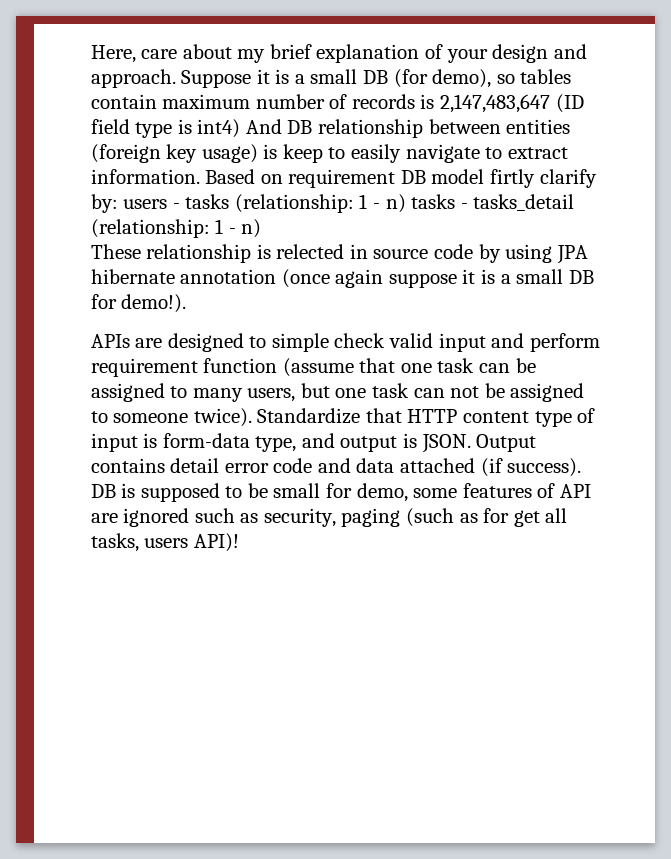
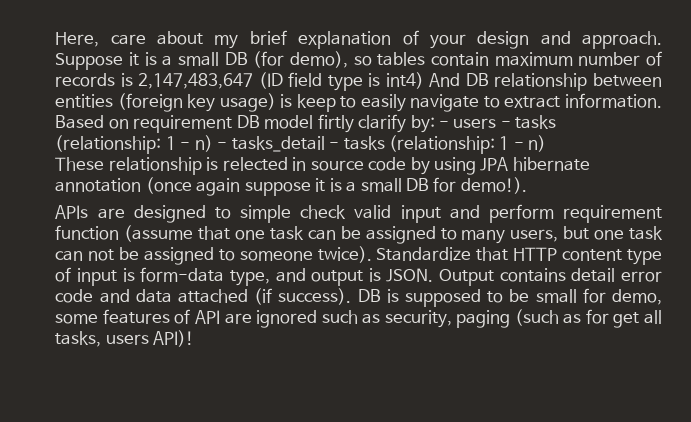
- Based on requirement DB model firtly clarify by: users - tasks (relationship: 1 - n) tasks - tasks_detail (relationship: 1 - n)
+ Based on requirement DB model firtly clarify by: - users - tasks (relationship: 1 - n) - tasks_detail - tasks (relationship: 1 - n)

